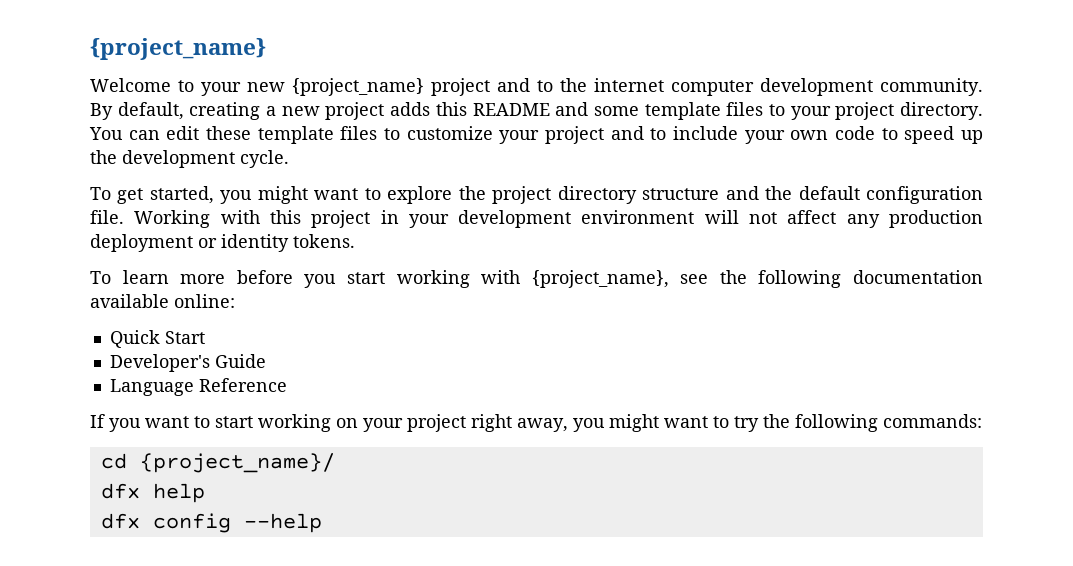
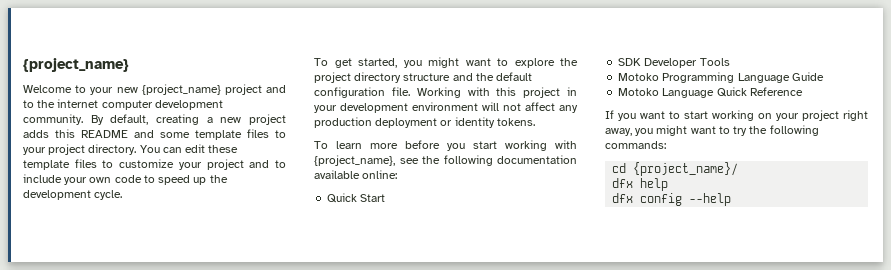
- Developer's Guide
- Language Reference
+ SDK Developer Tools
+ Motoko Programming Language Guide
+ Motoko Language Quick Reference

